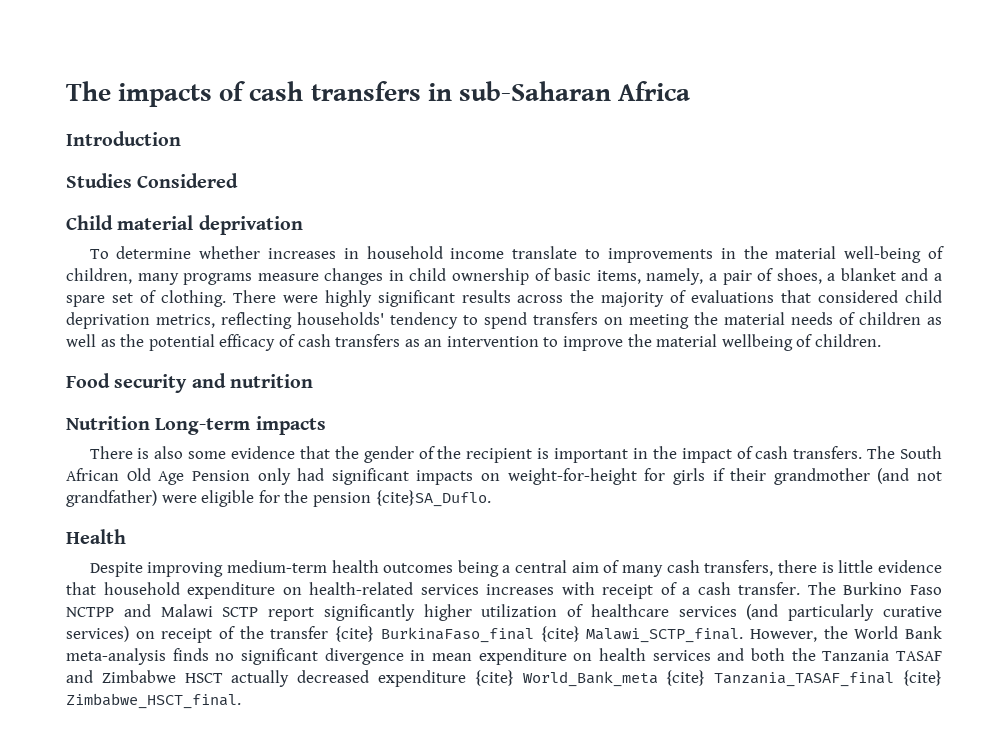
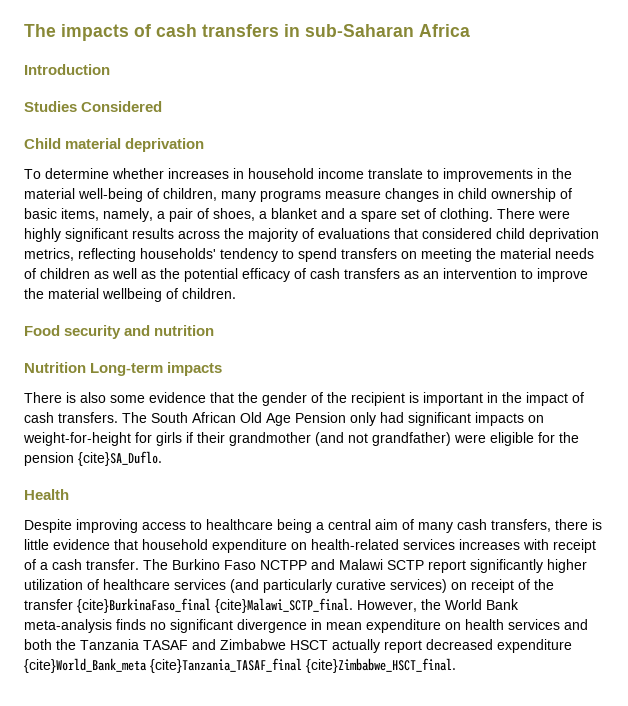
- Despite improving medium-term health outcomes being a central aim of many cash transfers, there is little evidence that household expenditure on health-related services increases with receipt of a cash transfer.
+ Despite improving access to healthcare being a central aim of many cash transfers, there is little evidence that household expenditure on health-related services increases with receipt of a cash transfer.
- The Burkino Faso NCTPP and Malawi SCTP report significantly higher utilization of healthcare services (and particularly curative services) on receipt of the transfer {cite} BurkinaFaso_final {cite} Malawi_SCTP_final.
+ The Burkino Faso NCTPP and Malawi SCTP report significantly higher utilization of healthcare services (and particularly curative services) on receipt of the transfer {cite}BurkinaFaso_final {cite}Malawi_SCTP_final.
- However, the World Bank meta-analysis finds no significant divergence in mean expenditure on health services and both the Tanzania TASAF and Zimbabwe HSCT actually decreased expenditure {cite} World_Bank_meta {cite} Tanzania_TASAF_final {cite} Zimbabwe_HSCT_final.
+ However, the World Bank meta-analysis finds no significant divergence in mean expenditure on health services and both the Tanzania TASAF and Zimbabwe HSCT actually report decreased expenditure {cite}World_Bank_meta {cite}Tanzania_TASAF_final {cite}Zimbabwe_HSCT_final.

